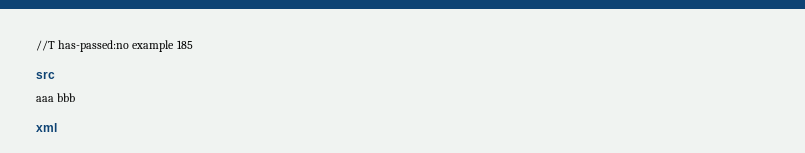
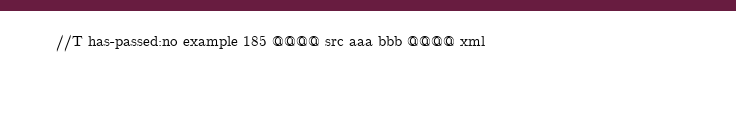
- //T has-passed:no example 185
- src
- aaa bbb
- xml
+ //T has-passed:no example 185 @@@@ src aaa bbb @@@@ xml

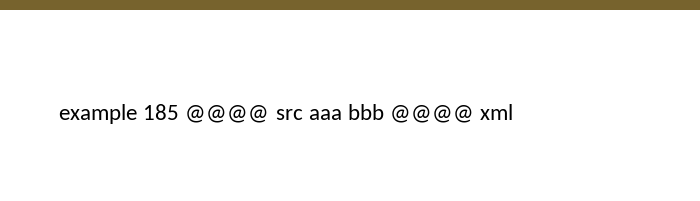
- //T has-passed:no example 185 @@@@ src aaa bbb @@@@ xml
+ example 185 @@@@ src aaa bbb @@@@ xml

